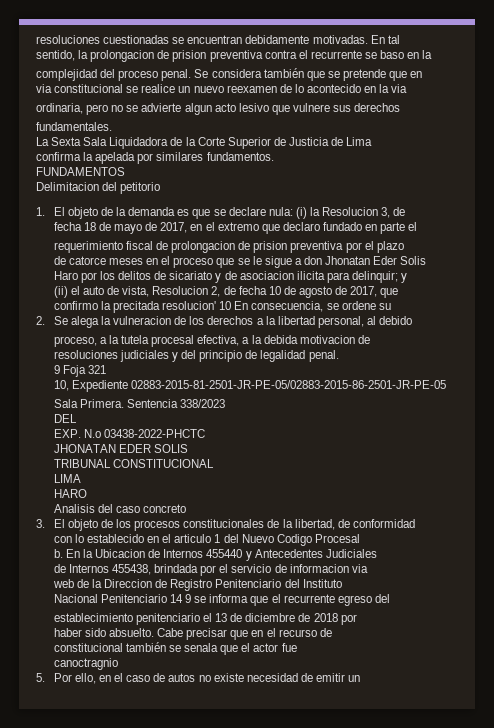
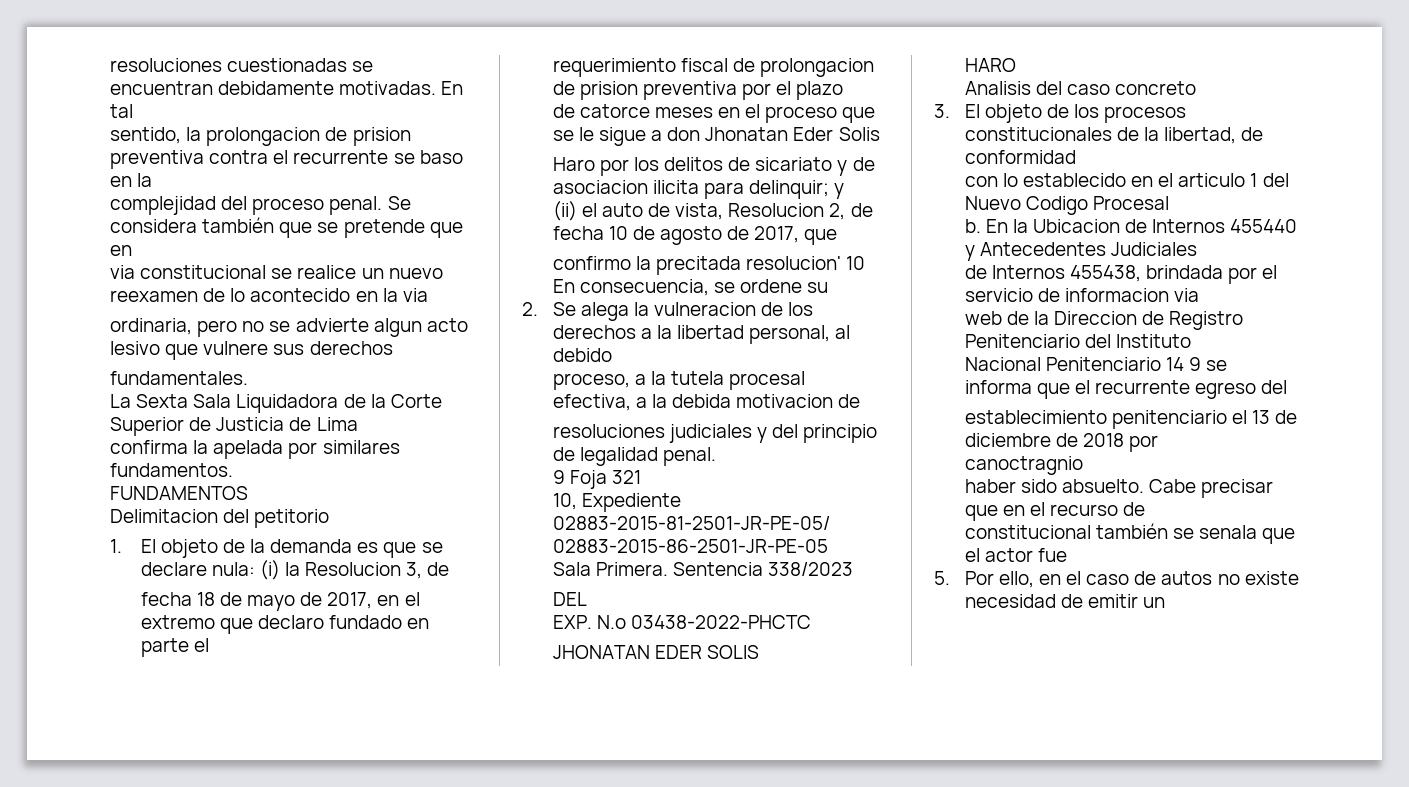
- TRIBUNAL CONSTITUCIONAL
- LIMA
+ canoctragnio
- canoctragnio

